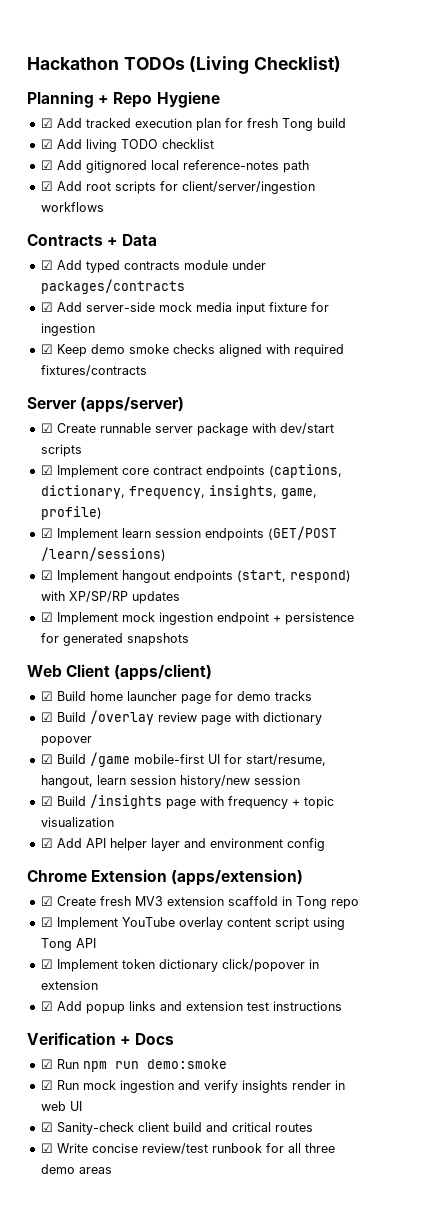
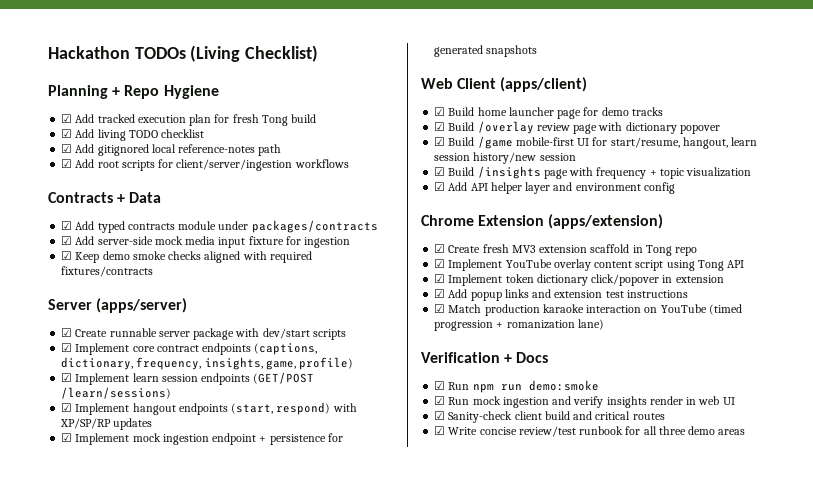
+ ☑ Match production karaoke interaction on YouTube (timed progression + romanization lane)

